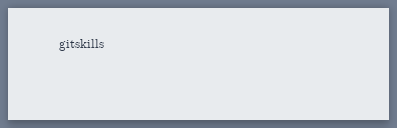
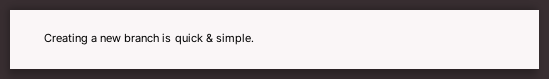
- gitskills
+ Creating a new branch is quick & simple.

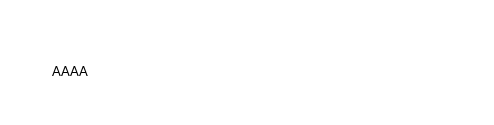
- Creating a new branch is quick & simple.
+ AAAA

